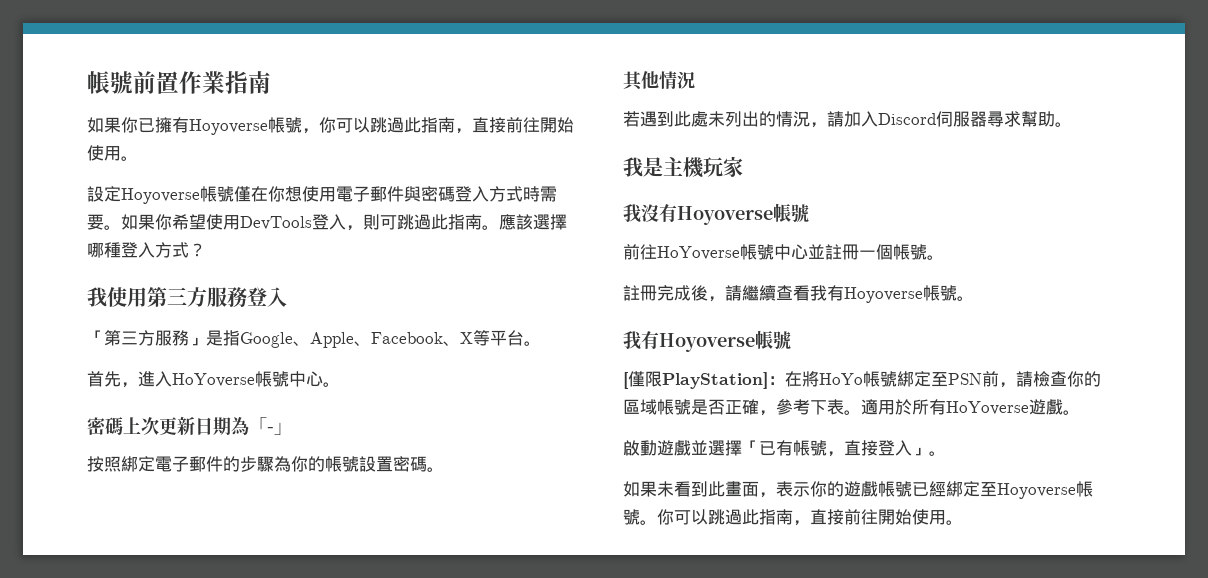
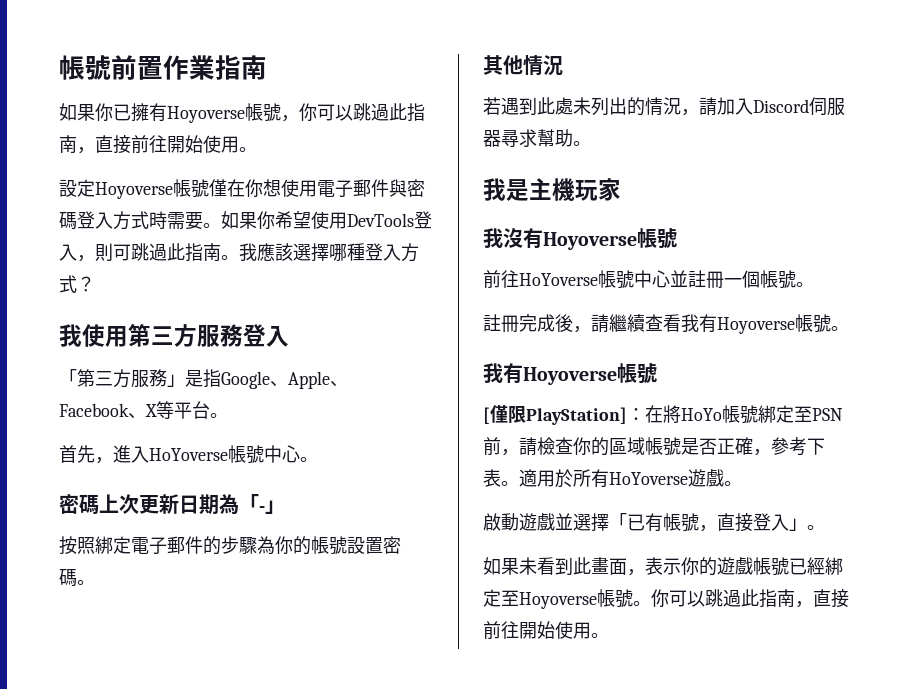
- 應該選擇哪種登入方式？
+ 我應該選擇哪種登入方式？

